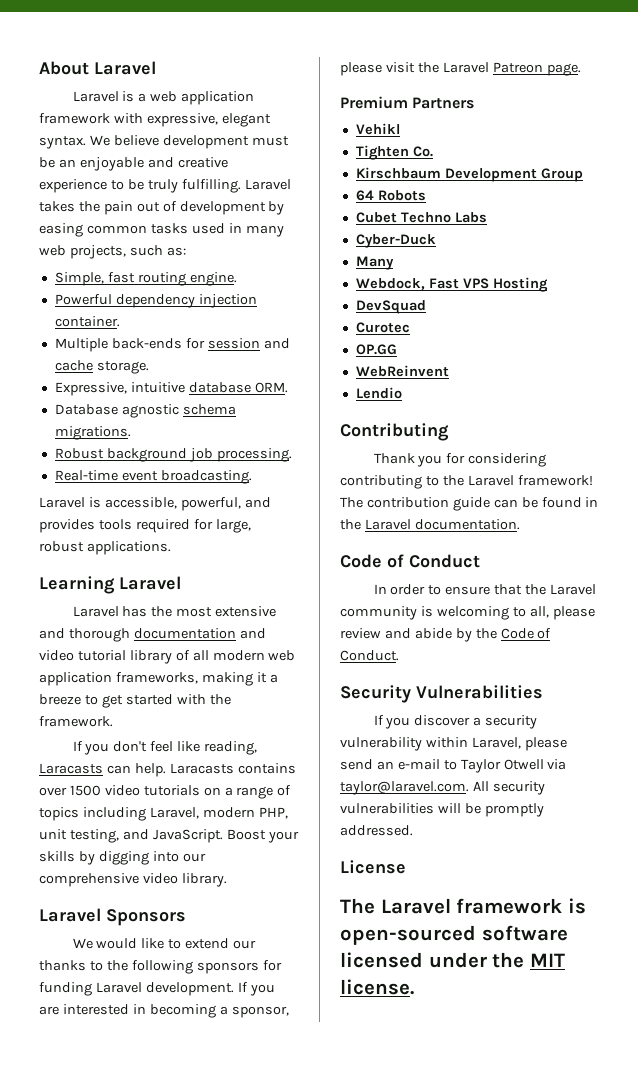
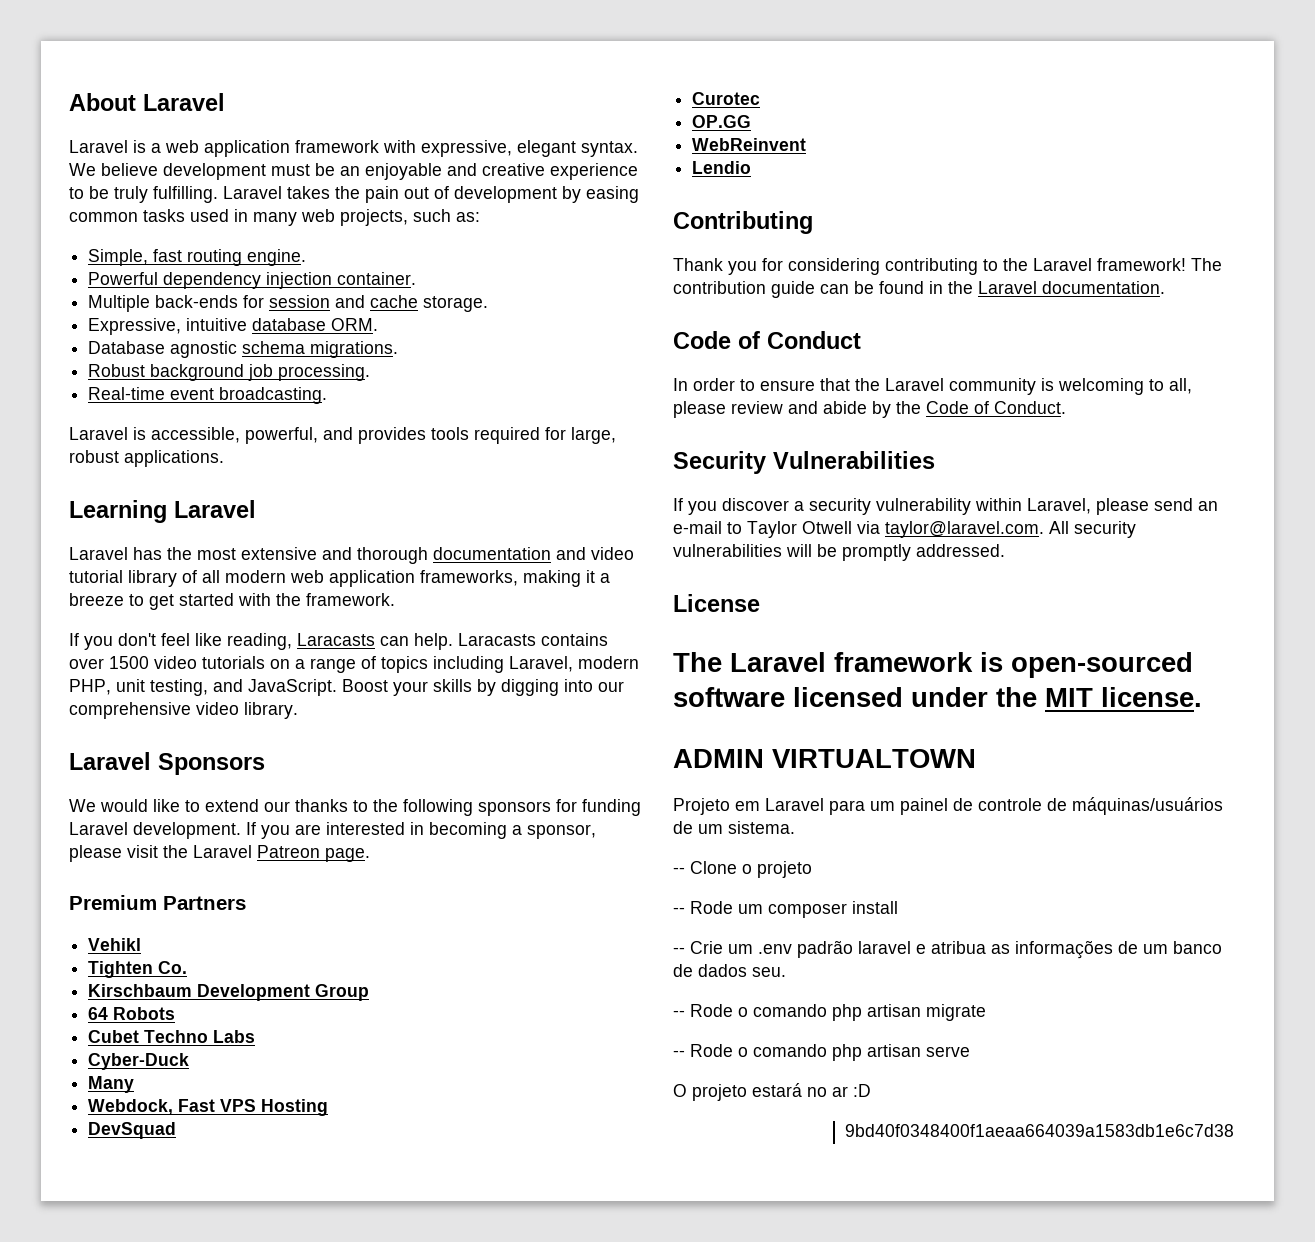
+ ADMIN VIRTUALTOWN
+ Projeto em Laravel para um painel de controle de máquinas/usuários de um sistema.
+ -- Clone o projeto
+ -- Rode um composer install
+ -- Crie um .env padrão laravel e atribua as informações de um banco de dados seu.
+ -- Rode o comando php artisan migrate
+ -- Rode o comando php artisan serve
+ O projeto estará no ar :D
+ 9bd40f0348400f1aeaa664039a1583db1e6c7d38

